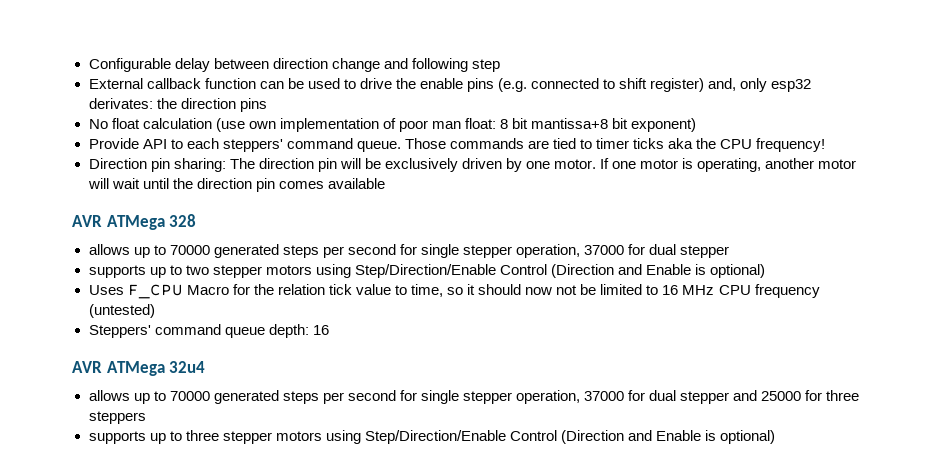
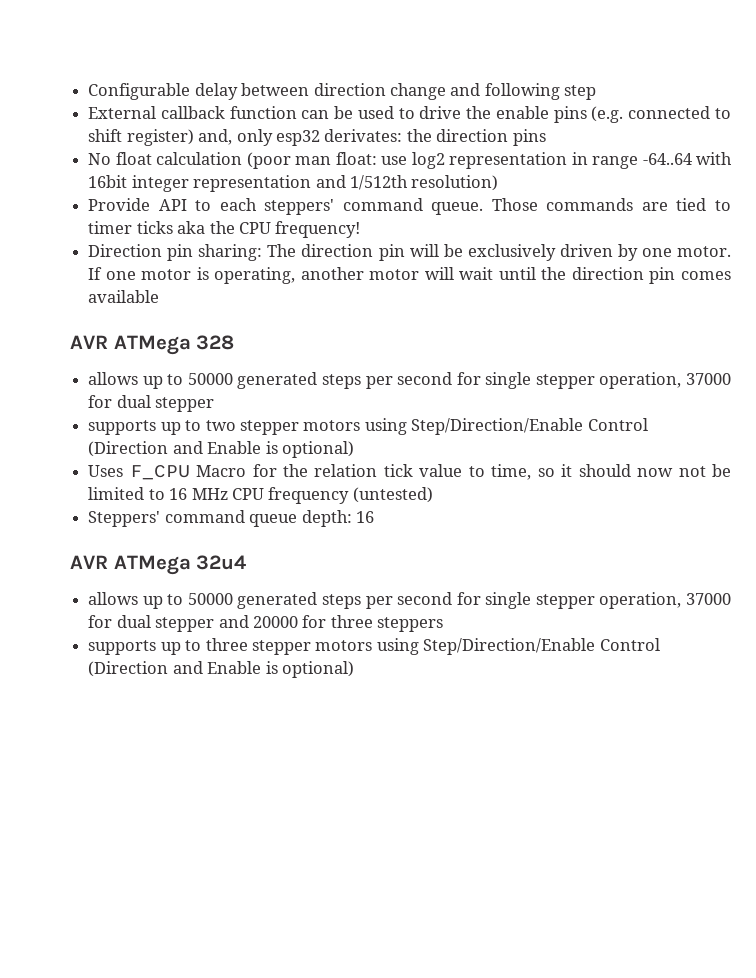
- No float calculation (use own implementation of poor man float: 8 bit mantissa+8 bit exponent)
+ No float calculation (poor man float: use log2 representation in range -64..64 with 16bit integer representation and 1/512th resolution)
  AVR ATMega 328
- allows up to 70000 generated steps per second for single stepper operation, 37000 for dual stepper
+ allows up to 50000 generated steps per second for single stepper operation, 37000 for dual stepper
- allows up to 70000 generated steps per second for single stepper operation, 37000 for dual stepper and 25000 for three steppers
+ allows up to 50000 generated steps per second for single stepper operation, 37000 for dual stepper and 20000 for three steppers

